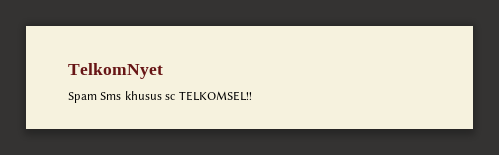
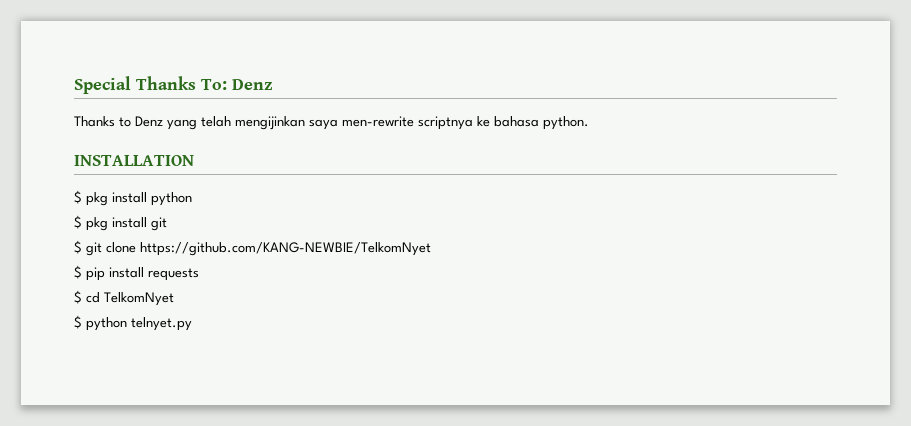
- TelkomNyet
- Spam Sms khusus sc TELKOMSEL!!
+ Special Thanks To: Denz
+ Thanks to Denz yang telah mengijinkan saya men-rewrite scriptnya ke bahasa python.
+ INSTALLATION
+ $ pkg install python
+ $ pkg install git
+ $ git clone https://github.com/KANG-NEWBIE/TelkomNyet
+ $ pip install requests
+ $ cd TelkomNyet
+ $ python telnyet.py

